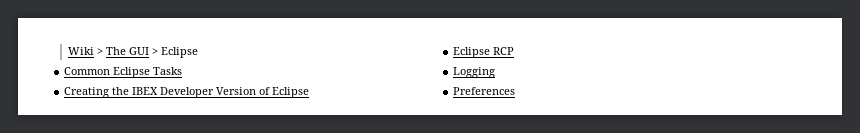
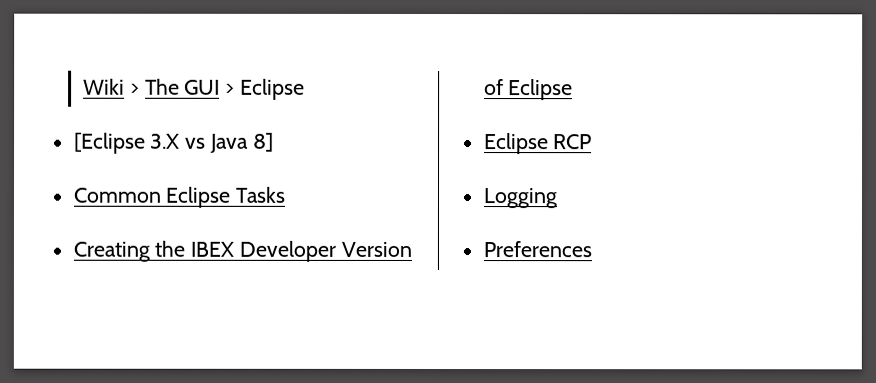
+ [Eclipse 3.X vs Java 8]

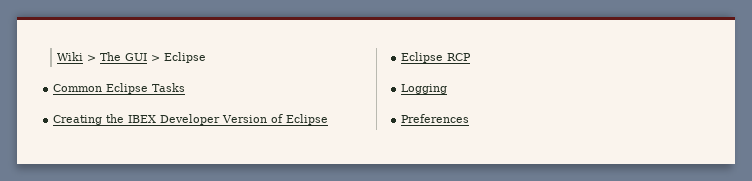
- [Eclipse 3.X vs Java 8]

